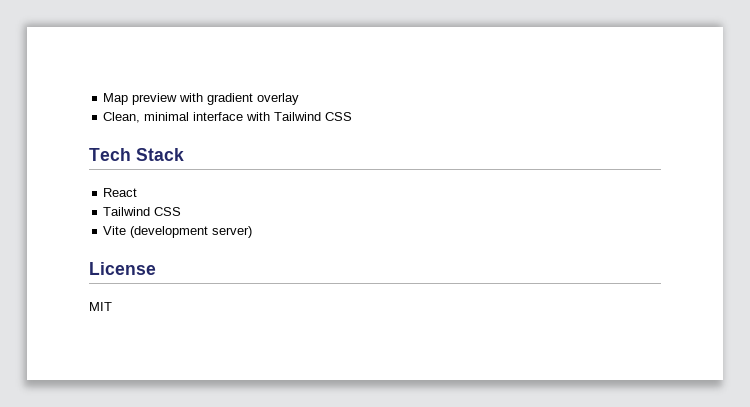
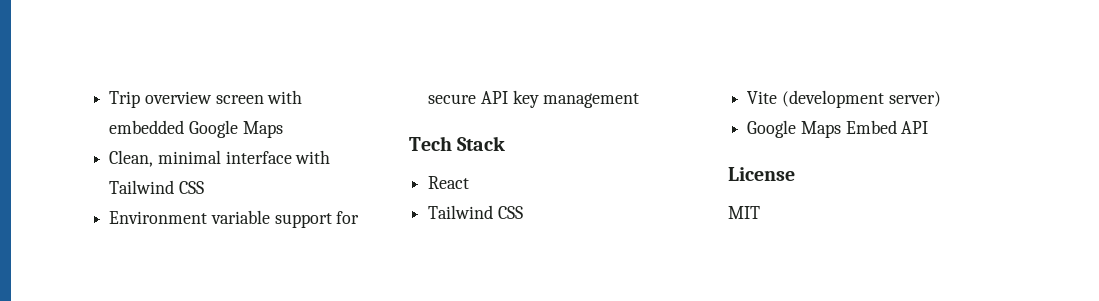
- Map preview with gradient overlay
+ Trip overview screen with embedded Google Maps
+ Environment variable support for secure API key management
+ Google Maps Embed API

